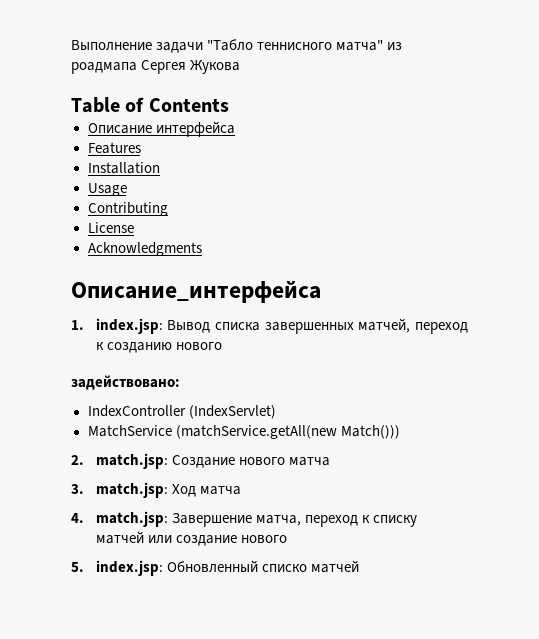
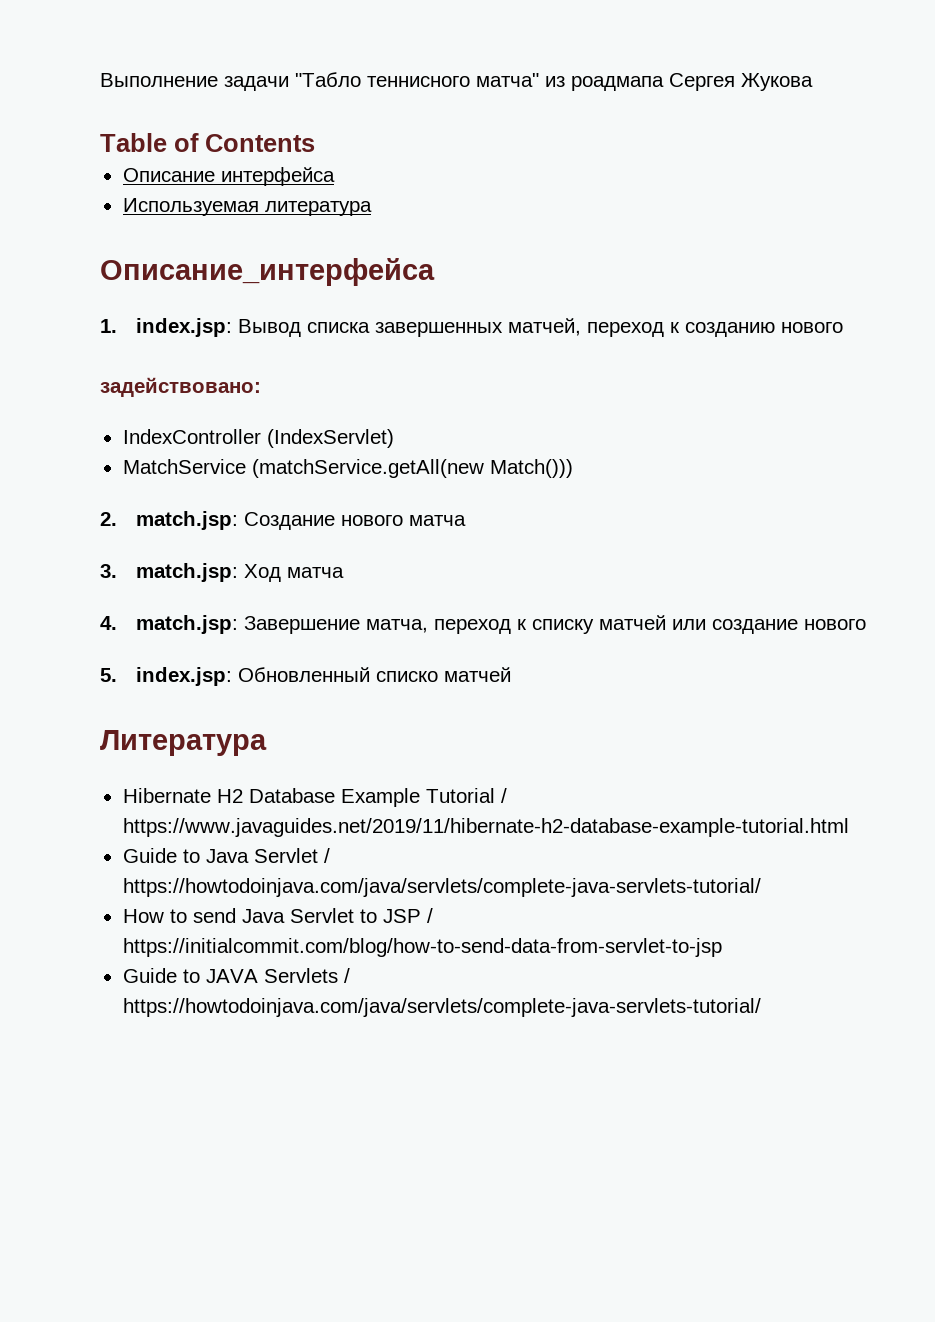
- Features
- Installation
- Usage
- Contributing
- License
- Acknowledgments
+ Используемая литература
+ Литература
+ Hibernate H2 Database Example Tutorial / https://www.javaguides.net/2019/11/hibernate-h2-database-example-tutorial.html
+ Guide to Java Servlet / https://howtodoinjava.com/java/servlets/complete-java-servlets-tutorial/
+ How to send Java Servlet to JSP / https://initialcommit.com/blog/how-to-send-data-from-servlet-to-jsp
+ Guide to JAVA Servlets / https://howtodoinjava.com/java/servlets/complete-java-servlets-tutorial/

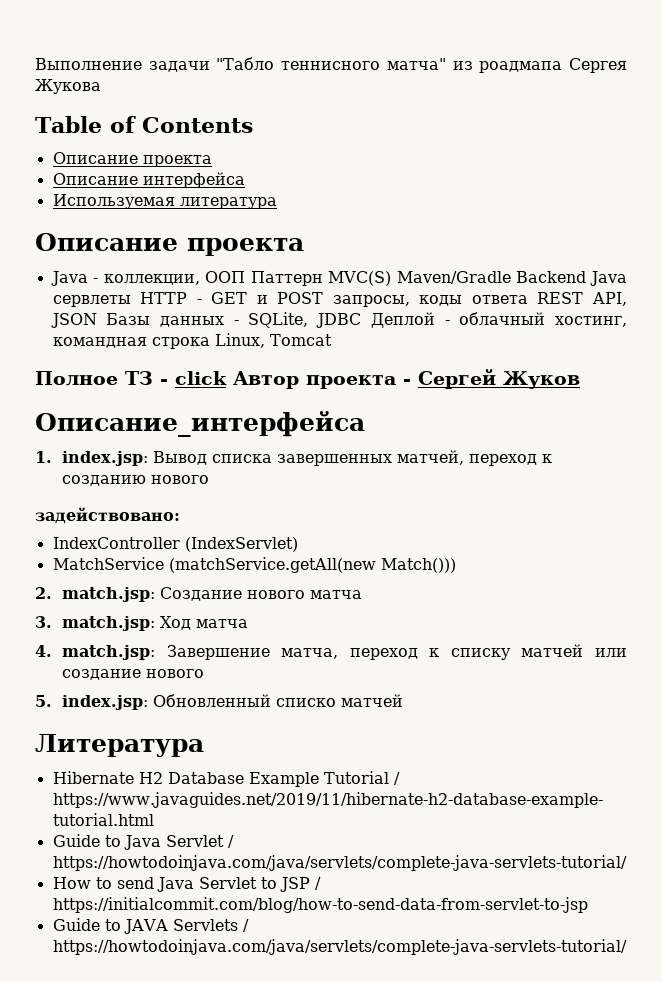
  Table of Contents
+ Описание проекта
  Используемая литература
+ Описание проекта
+ Java - коллекции, ООП Паттерн MVC(S) Maven/Gradle Backend Java сервлеты HTTP - GET и POST запросы, коды ответа REST API, JSON Базы данных - SQLite, JDBC Деплой - облачный хостинг, командная строка Linux, Tomcat
+ Полное ТЗ - click Автор проекта - Сергей Жуков

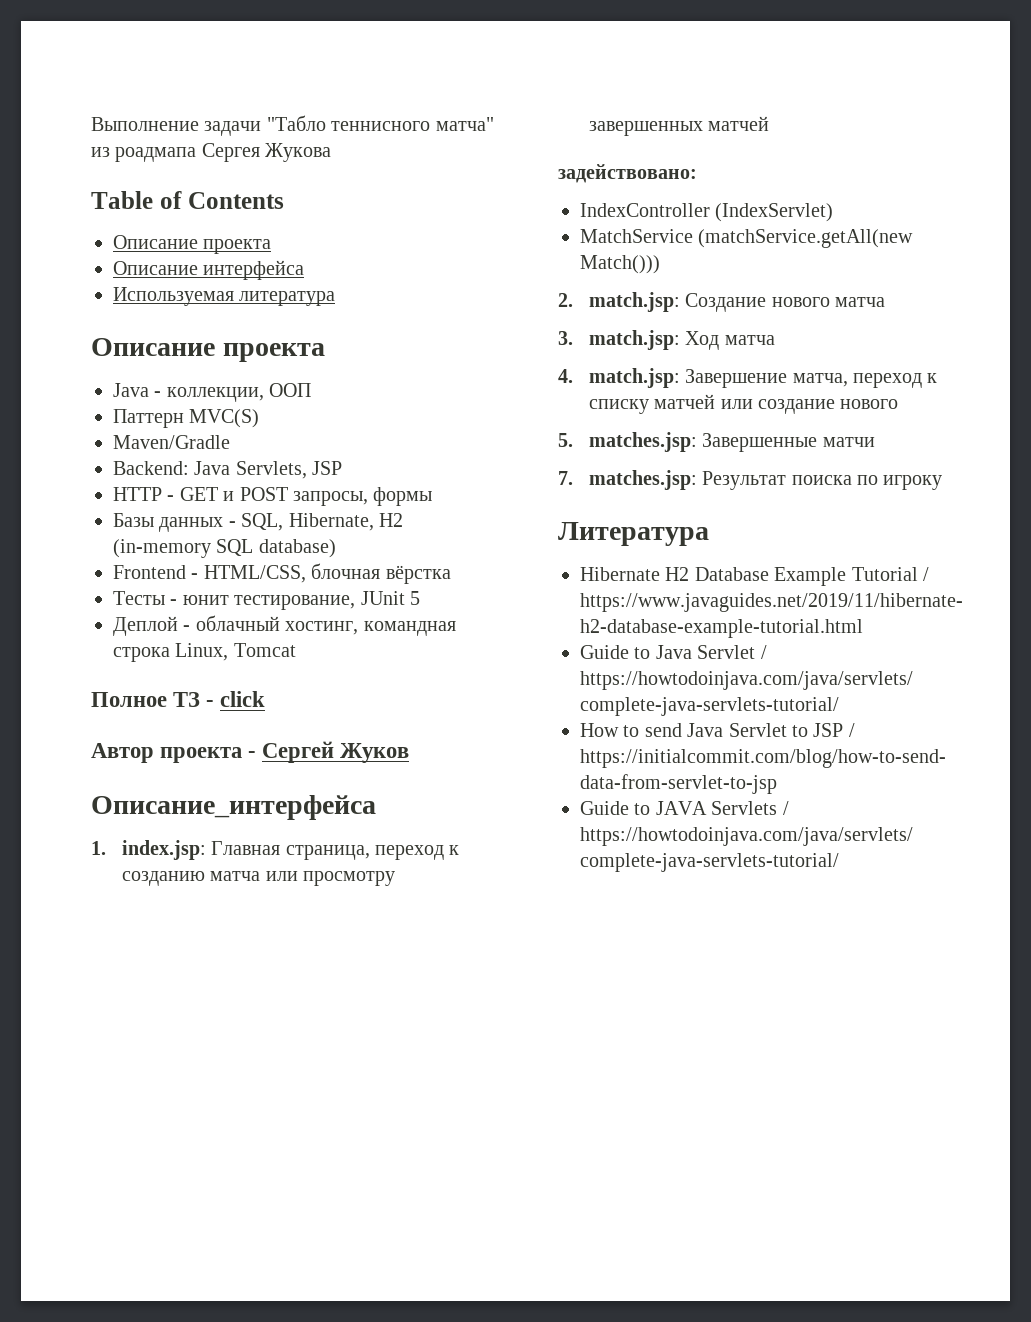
- Java - коллекции, ООП Паттерн MVC(S) Maven/Gradle Backend Java сервлеты HTTP - GET и POST запросы, коды ответа REST API, JSON Базы данных - SQLite, JDBC Деплой - облачный хостинг, командная строка Linux, Tomcat
+ Java - коллекции, ООП
+ Паттерн MVC(S)
+ Maven/Gradle
+ Backend: Java Servlets, JSP
+ HTTP - GET и POST запросы, формы
+ Базы данных - SQL, Hibernate, H2 (in-memory SQL database)
+ Frontend - HTML/CSS, блочная вёрстка
+ Тесты - юнит тестирование, JUnit 5
+ Деплой - облачный хостинг, командная строка Linux, Tomcat
- Полное ТЗ - click Автор проекта - Сергей Жуков
+ Полное ТЗ - click
+ Автор проекта - Сергей Жуков
- 1. index.jsp: Вывод списка завершенных матчей, переход к созданию нового
+ 1. index.jsp: Главная страница, переход к созданию матча или просмотру завершенных матчей
- 5. index.jsp: Обновленный списко матчей
+ 5. matches.jsp: Завершенные матчи
+ 7. matches.jsp: Результат поиска по игроку

